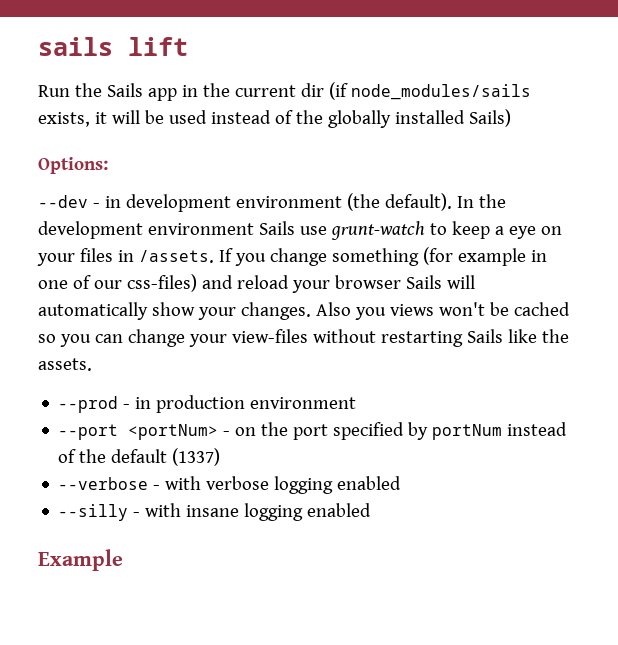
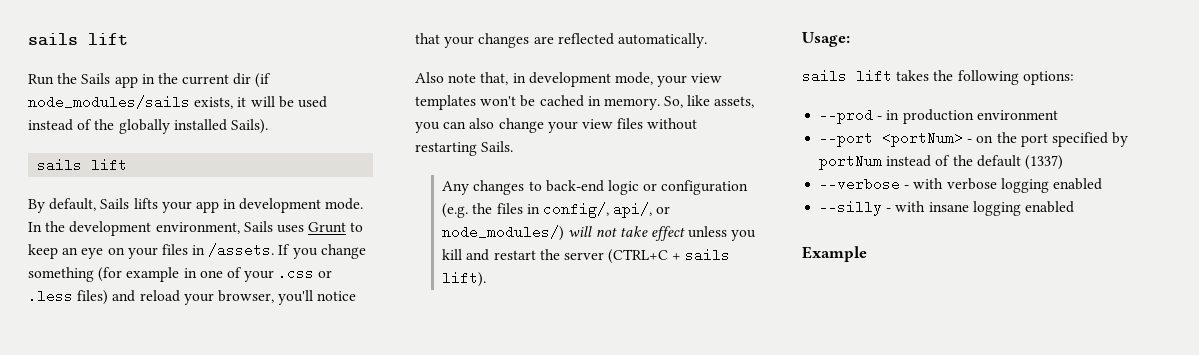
- Run the Sails app in the current dir (if node_modules/sails exists, it will be used instead of the globally installed Sails)
- Options:
- --dev - in development environment (the default). In the development environment Sails use grunt-watch to keep a eye on your files in /assets.
+ Run the Sails app in the current dir (if node_modules/sails exists, it will be used instead of the globally installed Sails).
+ sails lift
+ By default, Sails lifts your app in development mode. In the development environment, Sails uses Grunt to keep an eye on your files in /assets.
- If you change something (for example in one of our css-files) and reload your browser Sails will automatically show your changes. Also you views won't be cached so you can change your view-files without restarting Sails like the assets.
+ If you change something (for example in one of your .css or .less files) and reload your browser, you'll notice that your changes are reflected automatically.
+ Also note that, in development mode, your view templates won't be cached in memory. So, like assets, you can also change your view files without restarting Sails.
+ Any changes to back-end logic or configuration (e.g. the files in config/, api/, or node_modules/) will not take effect unless you kill and restart the server (CTRL+C + sails lift).
+ Usage:
+ sails lift takes the following options:

